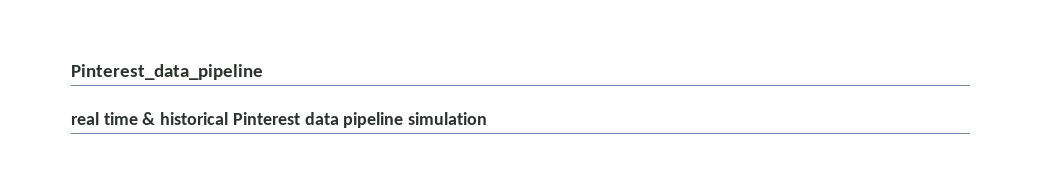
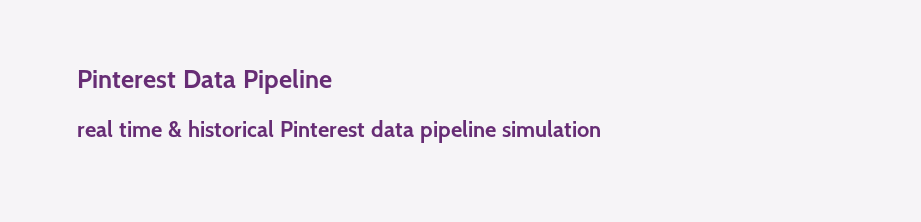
- Pinterest_data_pipeline
+ Pinterest Data Pipeline

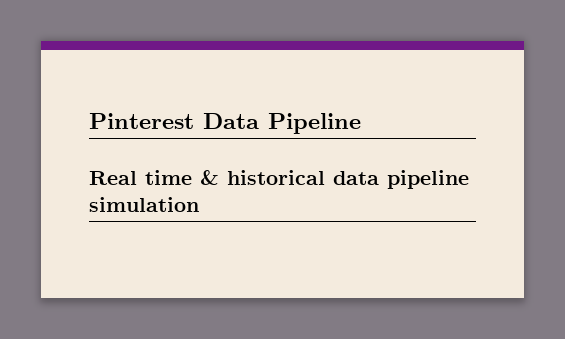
- real time & historical Pinterest data pipeline simulation
+ Real time & historical data pipeline simulation

